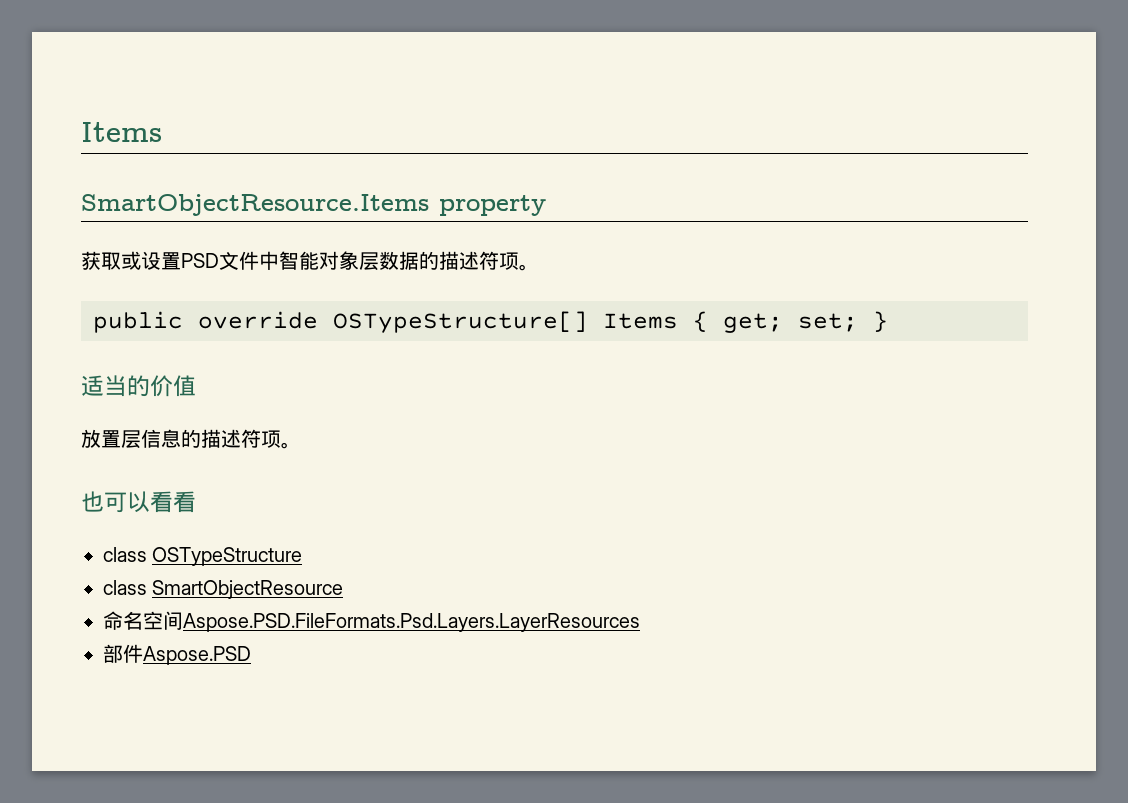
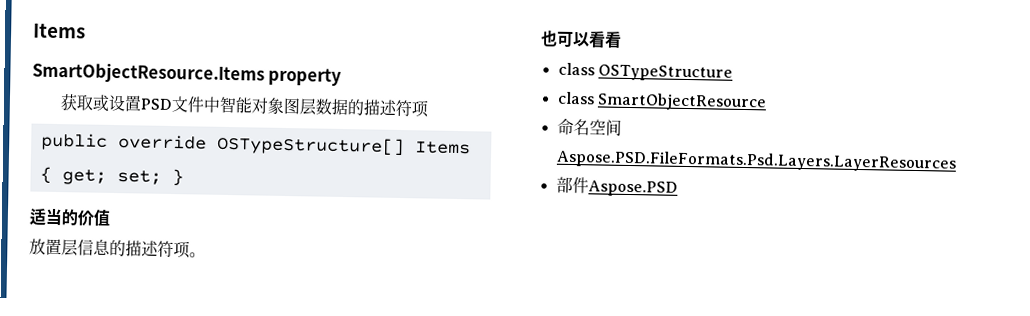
- 获取或设置PSD文件中智能对象层数据的描述符项。
+ 获取或设置PSD文件中智能对象图层数据的描述符项

